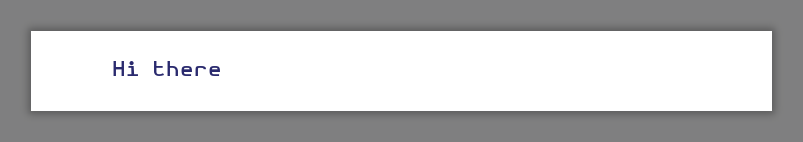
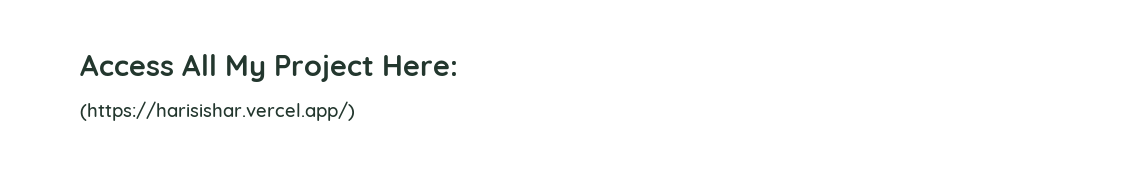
- Hi there
+ Access All My Project Here:
+ (https://harisishar.vercel.app/)

